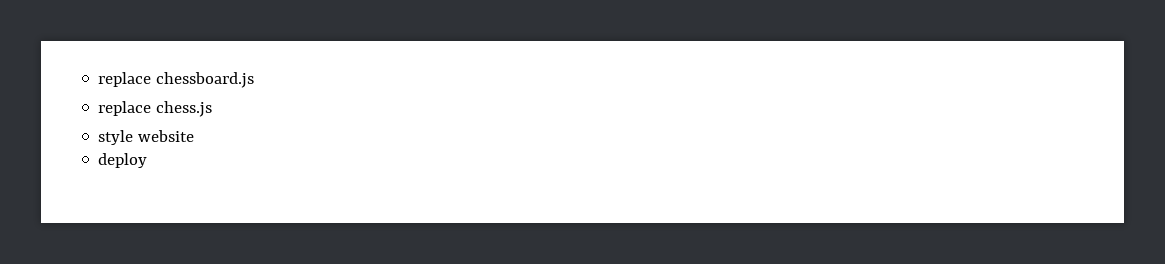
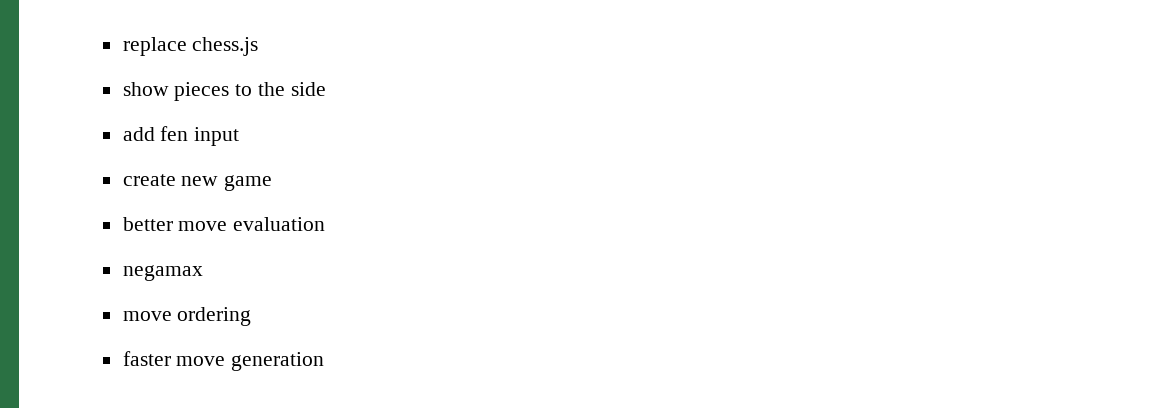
- replace chessboard.js
- style website
- deploy
+ show pieces to the side
+ add fen input
+ create new game
+ better move evaluation
+ negamax
+ move ordering
+ faster move generation

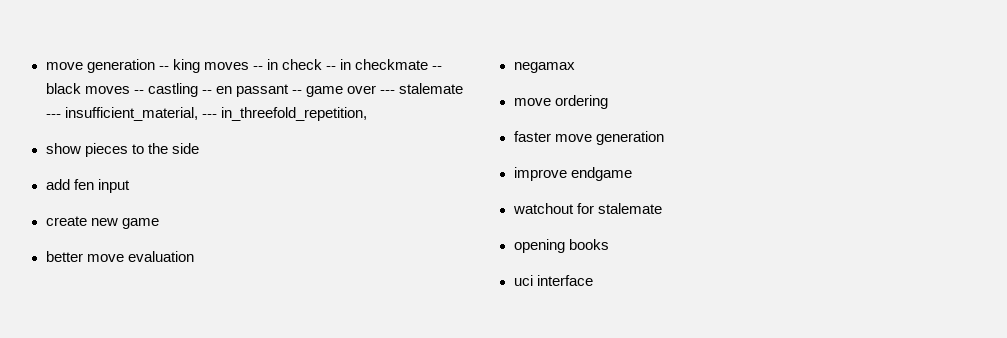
- replace chess.js
+ move generation -- king moves -- in check -- in checkmate -- black moves -- castling -- en passant -- game over --- stalemate --- insufficient_material, --- in_threefold_repetition,
+ improve endgame
+ watchout for stalemate
+ opening books
+ uci interface

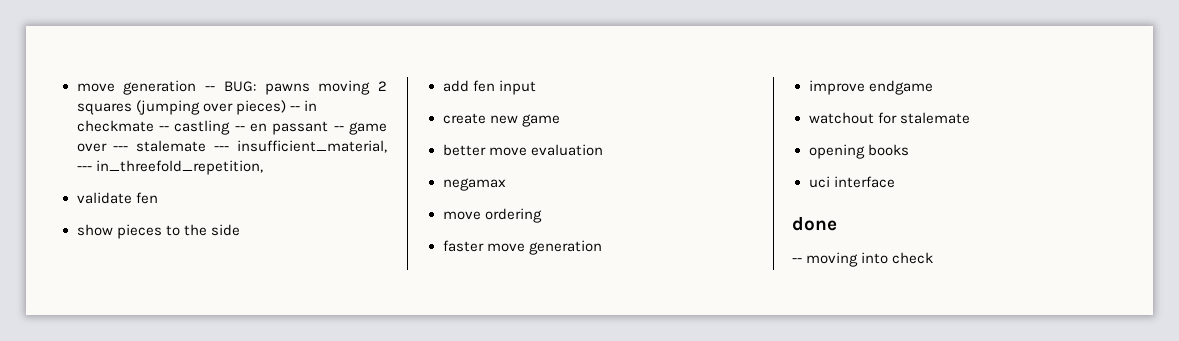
- move generation -- king moves -- in check -- in checkmate -- black moves -- castling -- en passant -- game over --- stalemate --- insufficient_material, --- in_threefold_repetition,
+ move generation -- BUG: pawns moving 2 squares (jumping over pieces) -- in checkmate -- castling -- en passant -- game over --- stalemate --- insufficient_material, --- in_threefold_repetition,
+ validate fen
+ done
+ -- moving into check

